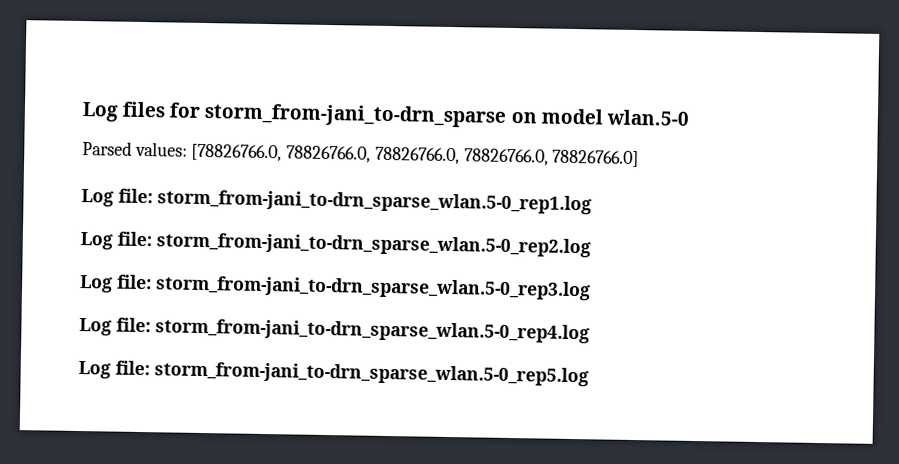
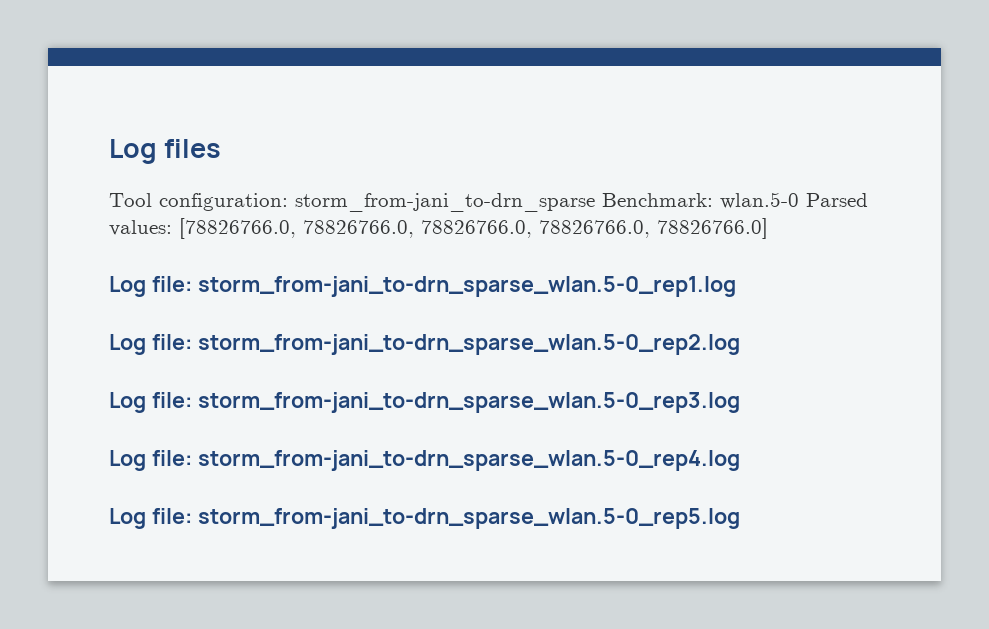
- Log files for storm_from-jani_to-drn_sparse on model wlan.5-0
- Parsed values: [78826766.0, 78826766.0, 78826766.0, 78826766.0, 78826766.0]
+ Log files
+ Tool configuration: storm_from-jani_to-drn_sparse Benchmark: wlan.5-0 Parsed values: [78826766.0, 78826766.0, 78826766.0, 78826766.0, 78826766.0]

